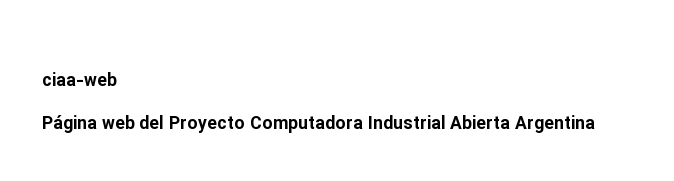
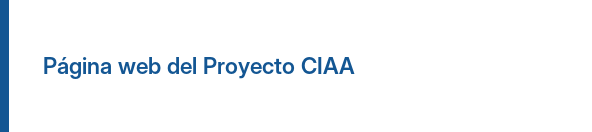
- ciaa-web
- Página web del Proyecto Computadora Industrial Abierta Argentina
+ Página web del Proyecto CIAA

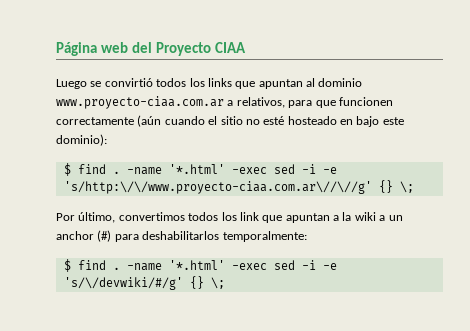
+ Luego se convirtió todos los links que apuntan al dominio www.proyecto-ciaa.com.ar a relativos, para que funcionen correctamente (aún cuando el sitio no esté hosteado en bajo este dominio):
+ $ find . -name '*.html' -exec sed -i -e 's/http:\/\/www.proyecto-ciaa.com.ar\//\//g' {} \;
+ Por último, convertimos todos los link que apuntan a la wiki a un anchor (#) para deshabilitarlos temporalmente:
+ $ find . -name '*.html' -exec sed -i -e 's/\/devwiki/#/g' {} \;

